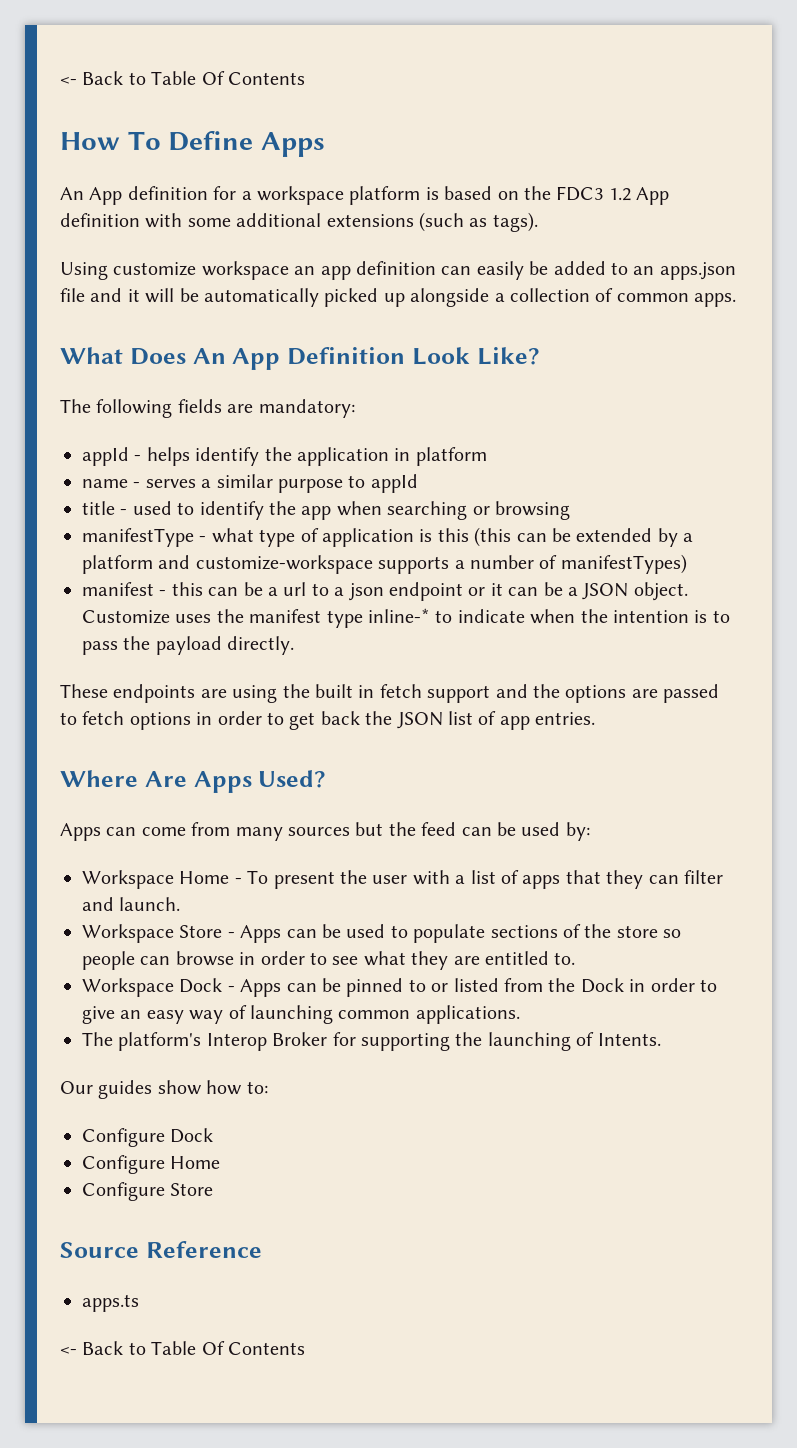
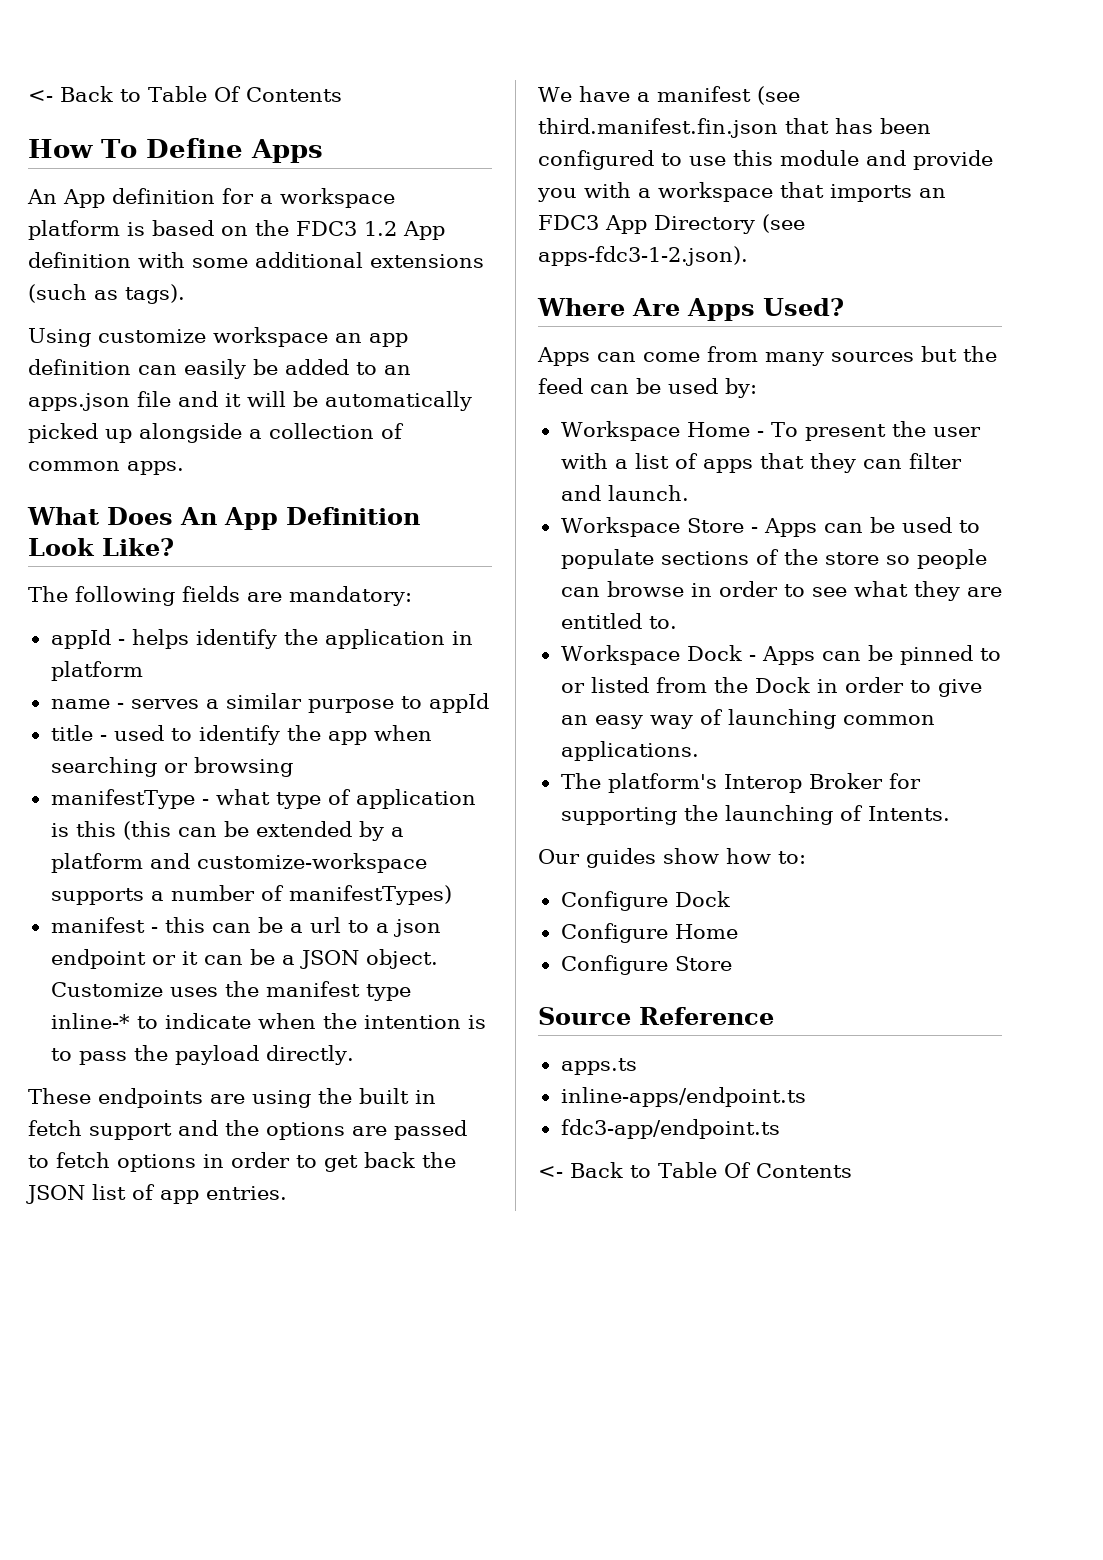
+ We have a manifest (see third.manifest.fin.json that has been configured to use this module and provide you with a workspace that imports an FDC3 App Directory (see apps-fdc3-1-2.json).
+ inline-apps/endpoint.ts
+ fdc3-app/endpoint.ts

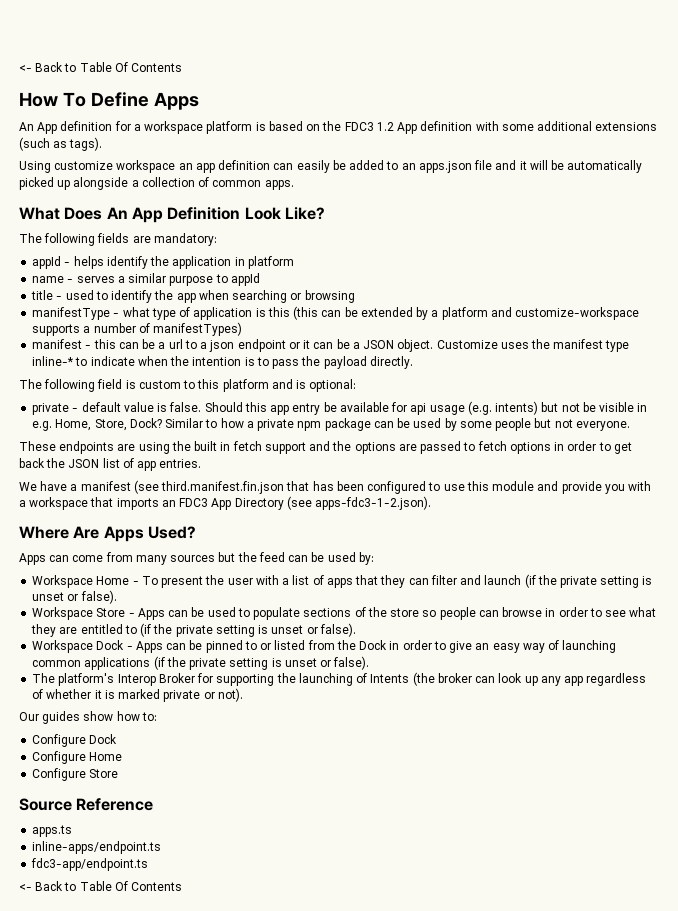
+ The following field is custom to this platform and is optional:
+ private - default value is false. Should this app entry be available for api usage (e.g. intents) but not be visible in e.g. Home, Store, Dock? Similar to how a private npm package can be used by some people but not everyone.
- Workspace Home - To present the user with a list of apps that they can filter and launch.
+ Workspace Home - To present the user with a list of apps that they can filter and launch (if the private setting is unset or false).
- Workspace Store - Apps can be used to populate sections of the store so people can browse in order to see what they are entitled to.
+ Workspace Store - Apps can be used to populate sections of the store so people can browse in order to see what they are entitled to (if the private setting is unset or false).
- Workspace Dock - Apps can be pinned to or listed from the Dock in order to give an easy way of launching common applications.
+ Workspace Dock - Apps can be pinned to or listed from the Dock in order to give an easy way of launching common applications (if the private setting is unset or false).
- The platform's Interop Broker for supporting the launching of Intents.
+ The platform's Interop Broker for supporting the launching of Intents (the broker can look up any app regardless of whether it is marked private or not).

